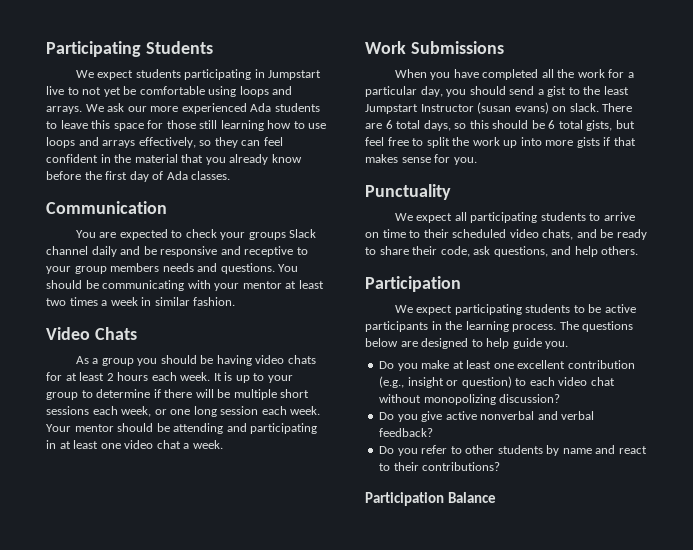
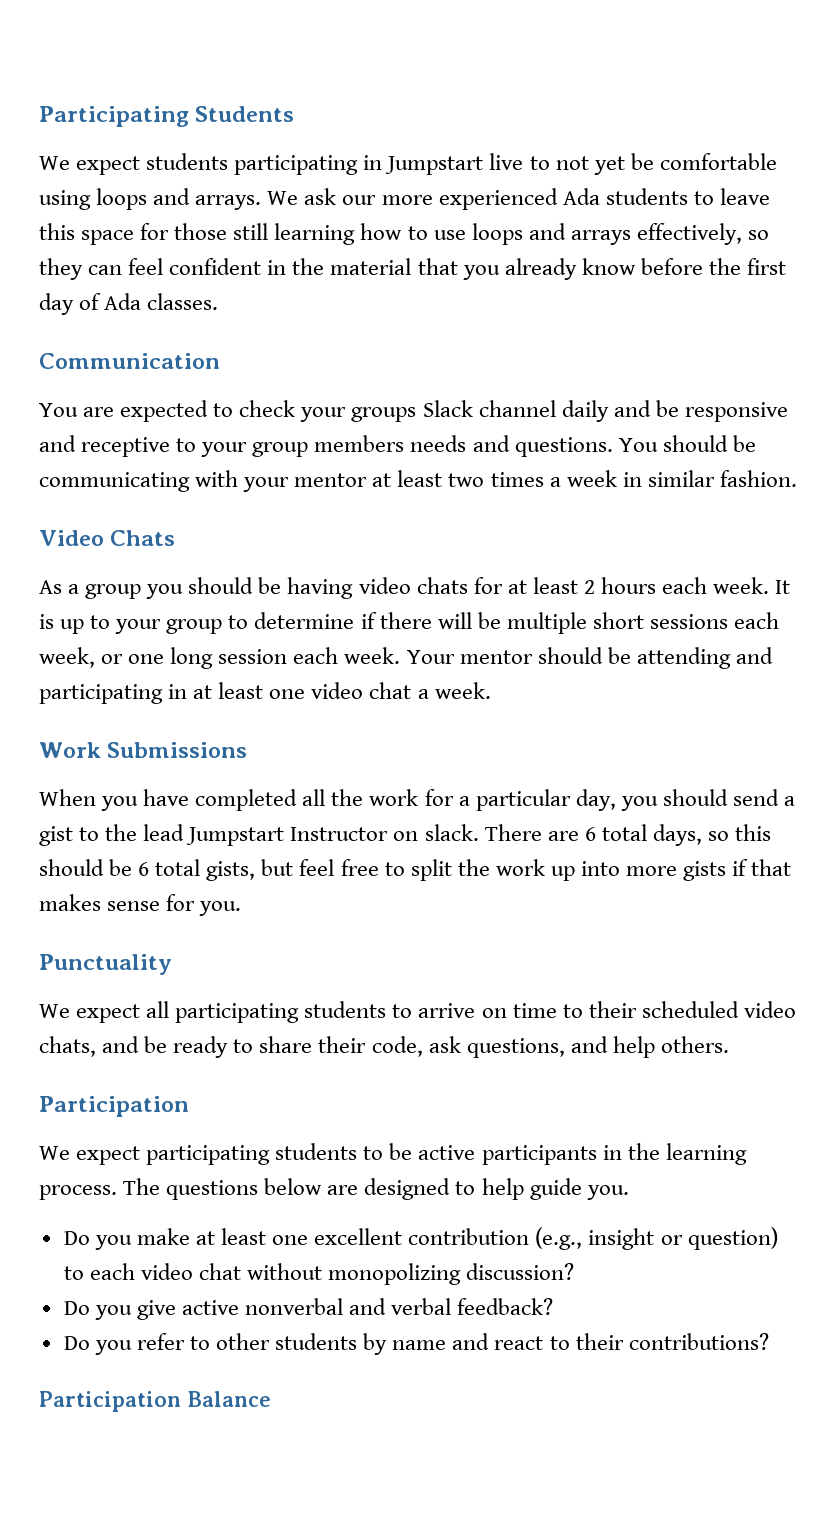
- When you have completed all the work for a particular day, you should send a gist to the least Jumpstart Instructor (susan evans) on slack.
+ When you have completed all the work for a particular day, you should send a gist to the lead Jumpstart Instructor on slack.

